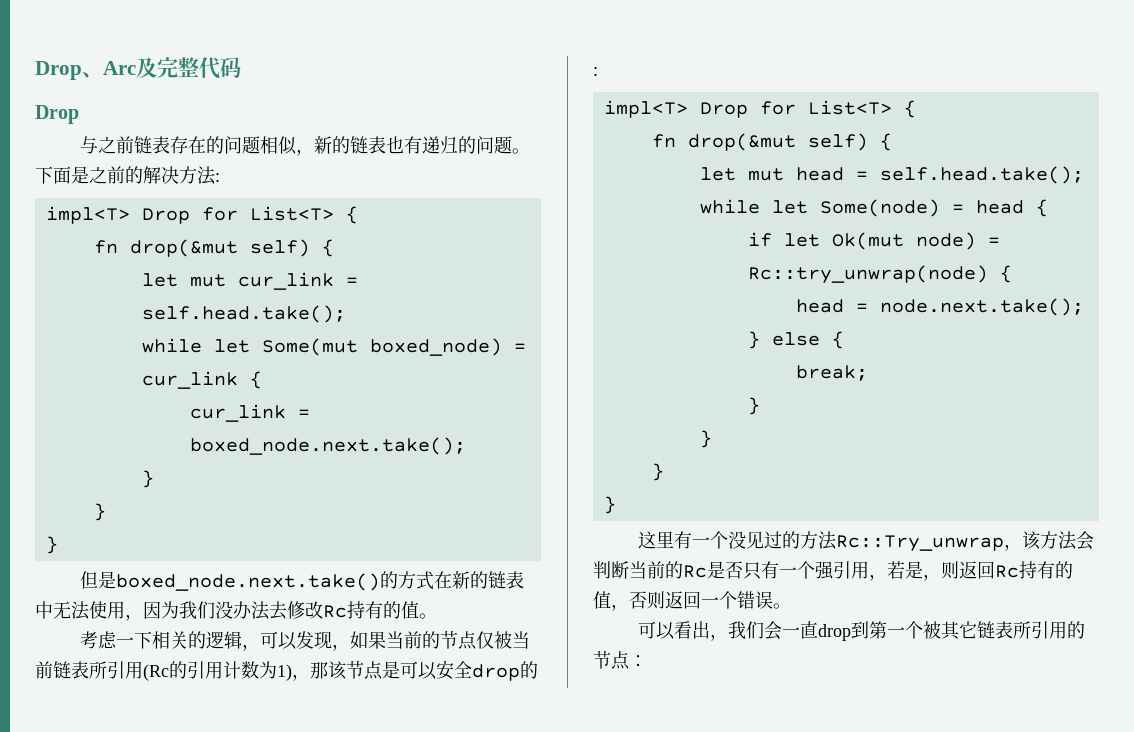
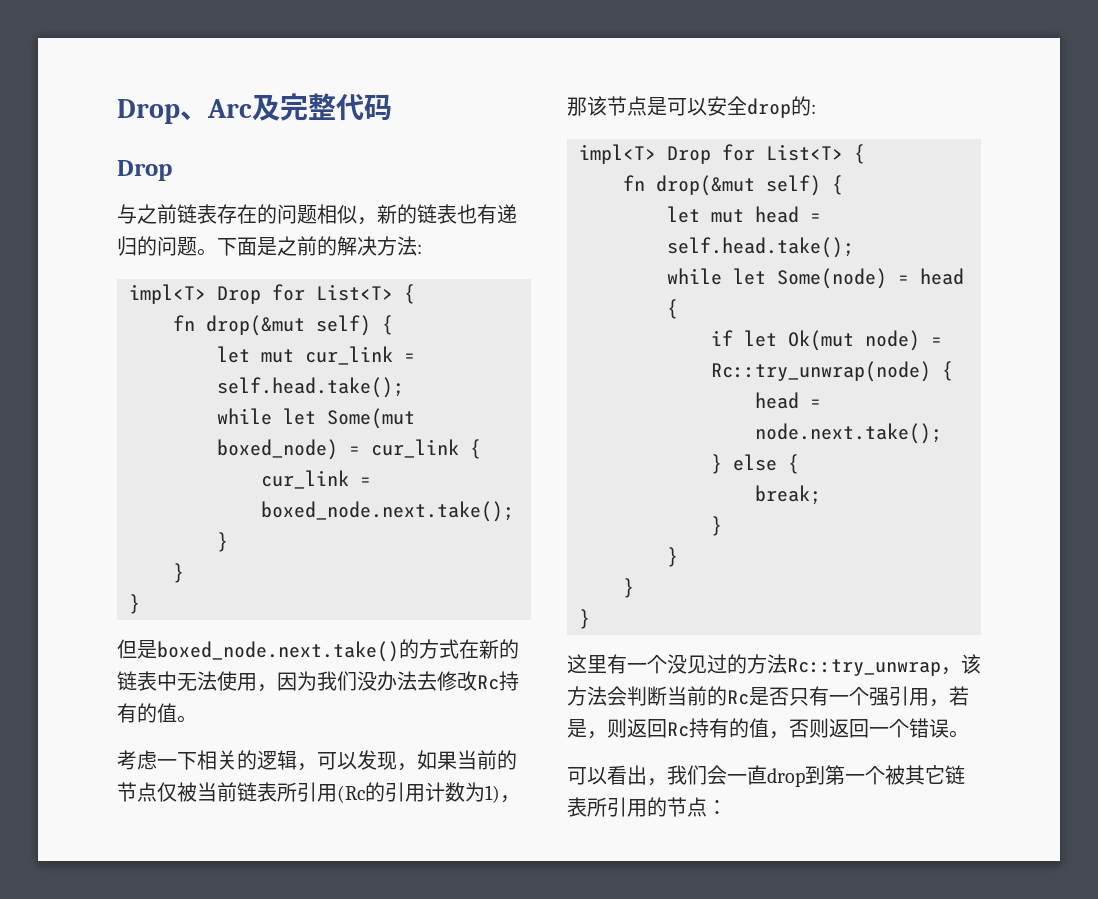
- 这里有一个没见过的方法Rc::Try_unwrap，该方法会判断当前的Rc是否只有一个强引用，若是，则返回Rc持有的值，否则返回一个错误。
+ 这里有一个没见过的方法Rc::try_unwrap，该方法会判断当前的Rc是否只有一个强引用，若是，则返回Rc持有的值，否则返回一个错误。

